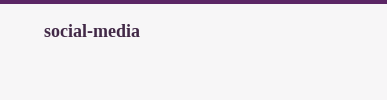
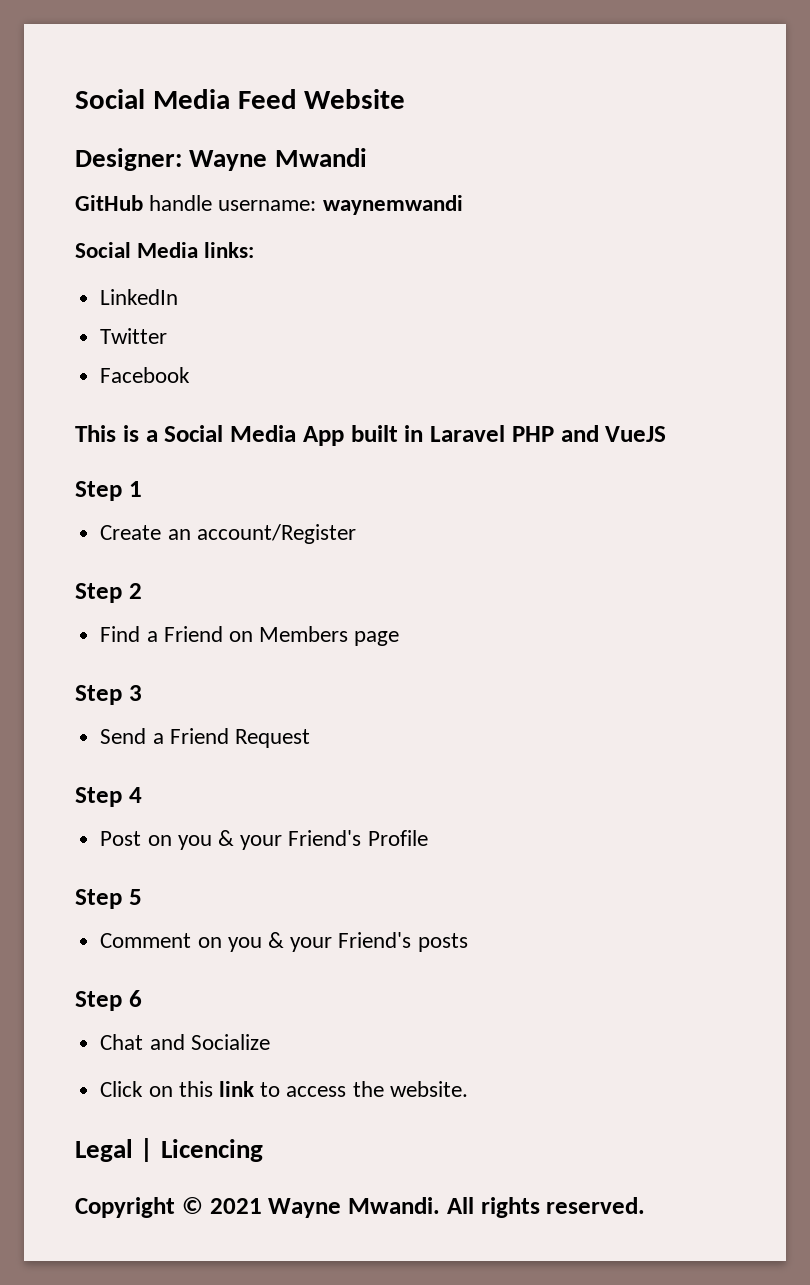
- social-media
+ Social Media Feed Website
+ Designer: Wayne Mwandi
+ GitHub handle username: waynemwandi
+ Social Media links:
+ LinkedIn
+ Twitter
+ Facebook
+ This is a Social Media App built in Laravel PHP and VueJS
+ Step 1
+ Create an account/Register
+ Step 2
+ Find a Friend on Members page
+ Step 3
+ Send a Friend Request
+ Step 4
+ Post on you & your Friend's Profile
+ Step 5
+ Comment on you & your Friend's posts
+ Step 6
+ Chat and Socialize
+ Click on this link to access the website.
+ Legal | Licencing
+ Copyright © 2021 Wayne Mwandi. All rights reserved.

